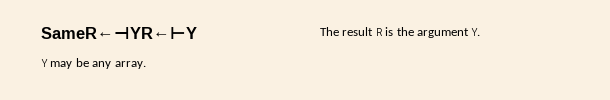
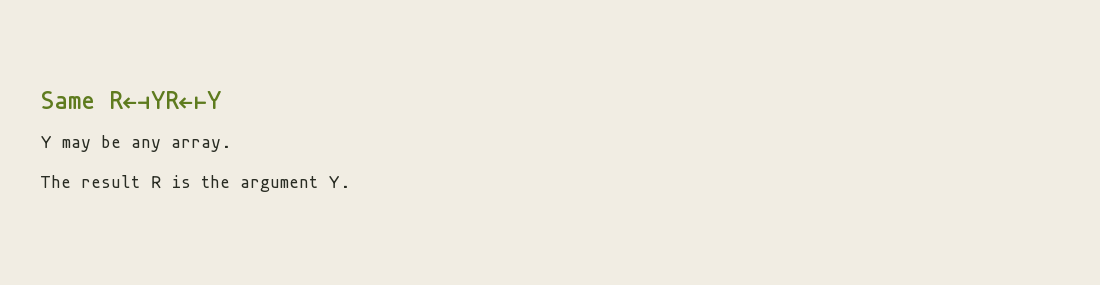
- SameR←⊣YR←⊢Y
+ Same R←⊣YR←⊢Y

